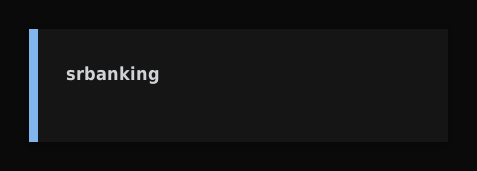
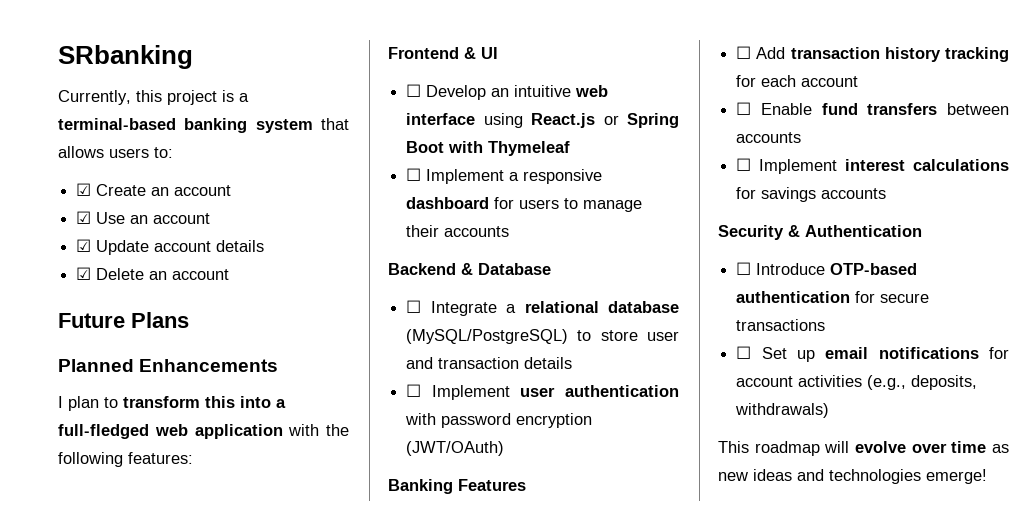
- srbanking
+ SRbanking
+ Currently, this project is a terminal-based banking system that allows users to:
+ ☑ Create an account
+ ☑ Use an account
+ ☑ Update account details
+ ☑ Delete an account
+ Future Plans
+ Planned Enhancements
+ I plan to transform this into a full-fledged web application with the following features:
+ Frontend & UI
+ ☐ Develop an intuitive web interface using React.js or Spring Boot with Thymeleaf
+ ☐ Implement a responsive dashboard for users to manage their accounts
+ Backend & Database
+ ☐ Integrate a relational database (MySQL/PostgreSQL) to store user and transaction details
+ ☐ Implement user authentication with password encryption (JWT/OAuth)
+ Banking Features
+ ☐ Add transaction history tracking for each account
+ ☐ Enable fund transfers between accounts
+ ☐ Implement interest calculations for savings accounts
+ Security & Authentication
+ ☐ Introduce OTP-based authentication for secure transactions
+ ☐ Set up email notifications for account activities (e.g., deposits, withdrawals)
+ This roadmap will evolve over time as new ideas and technologies emerge!

